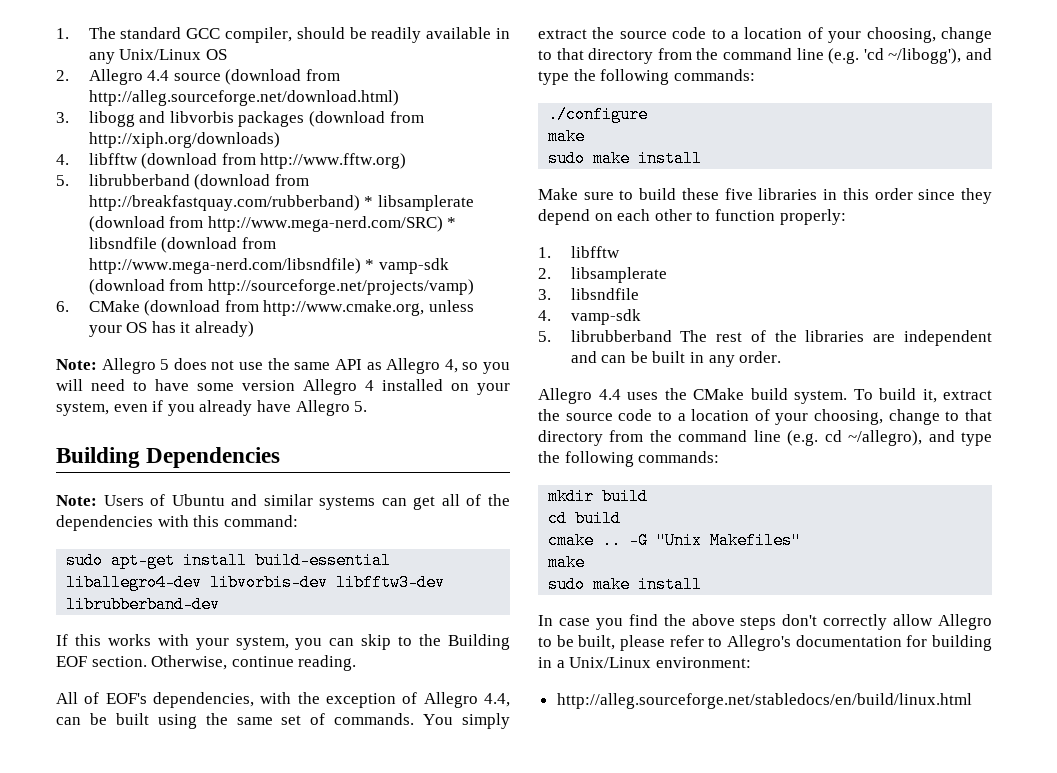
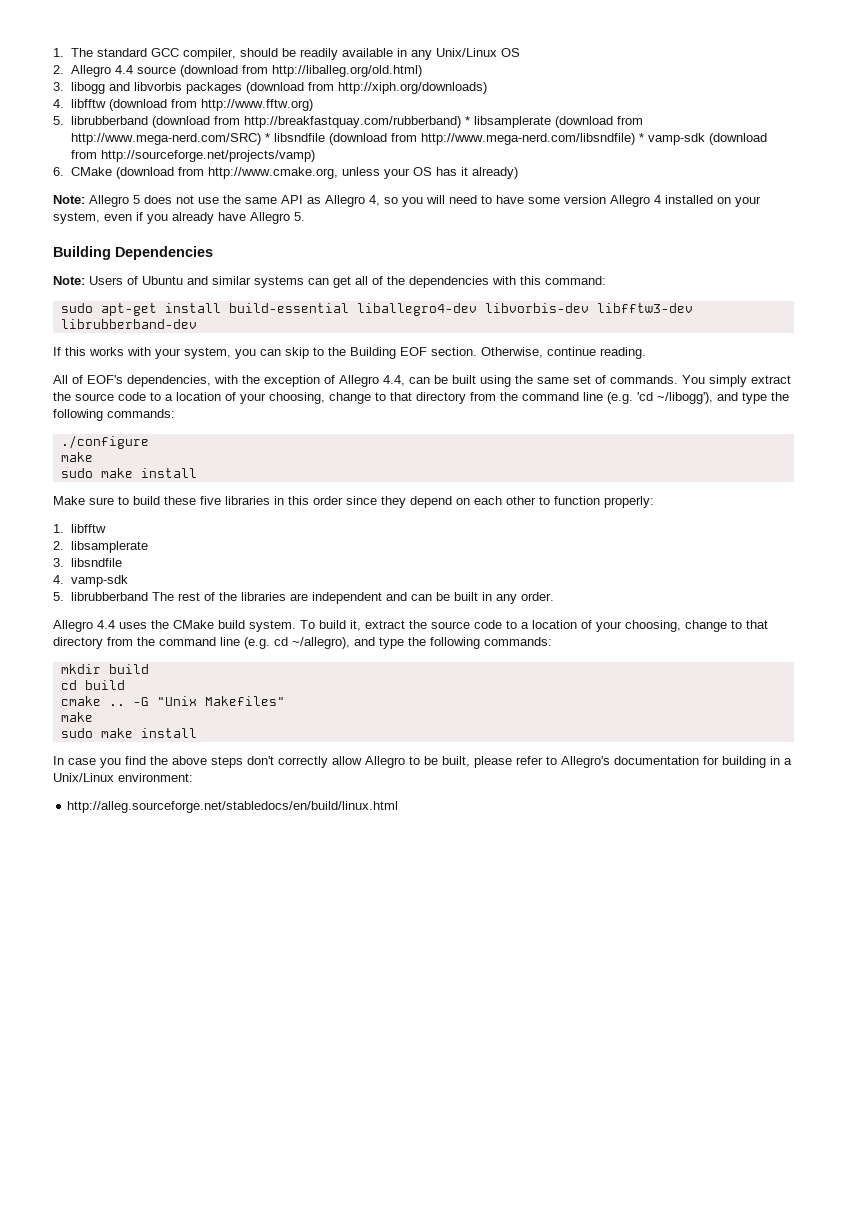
- 2. Allegro 4.4 source (download from http://alleg.sourceforge.net/download.html)
+ 2. Allegro 4.4 source (download from http://liballeg.org/old.html)

